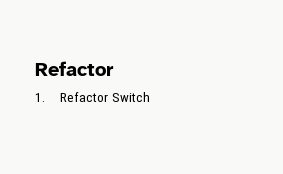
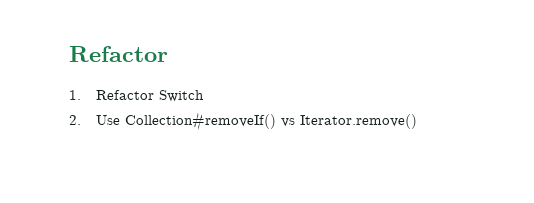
+ 2. Use Collection#removeIf() vs Iterator.remove()

